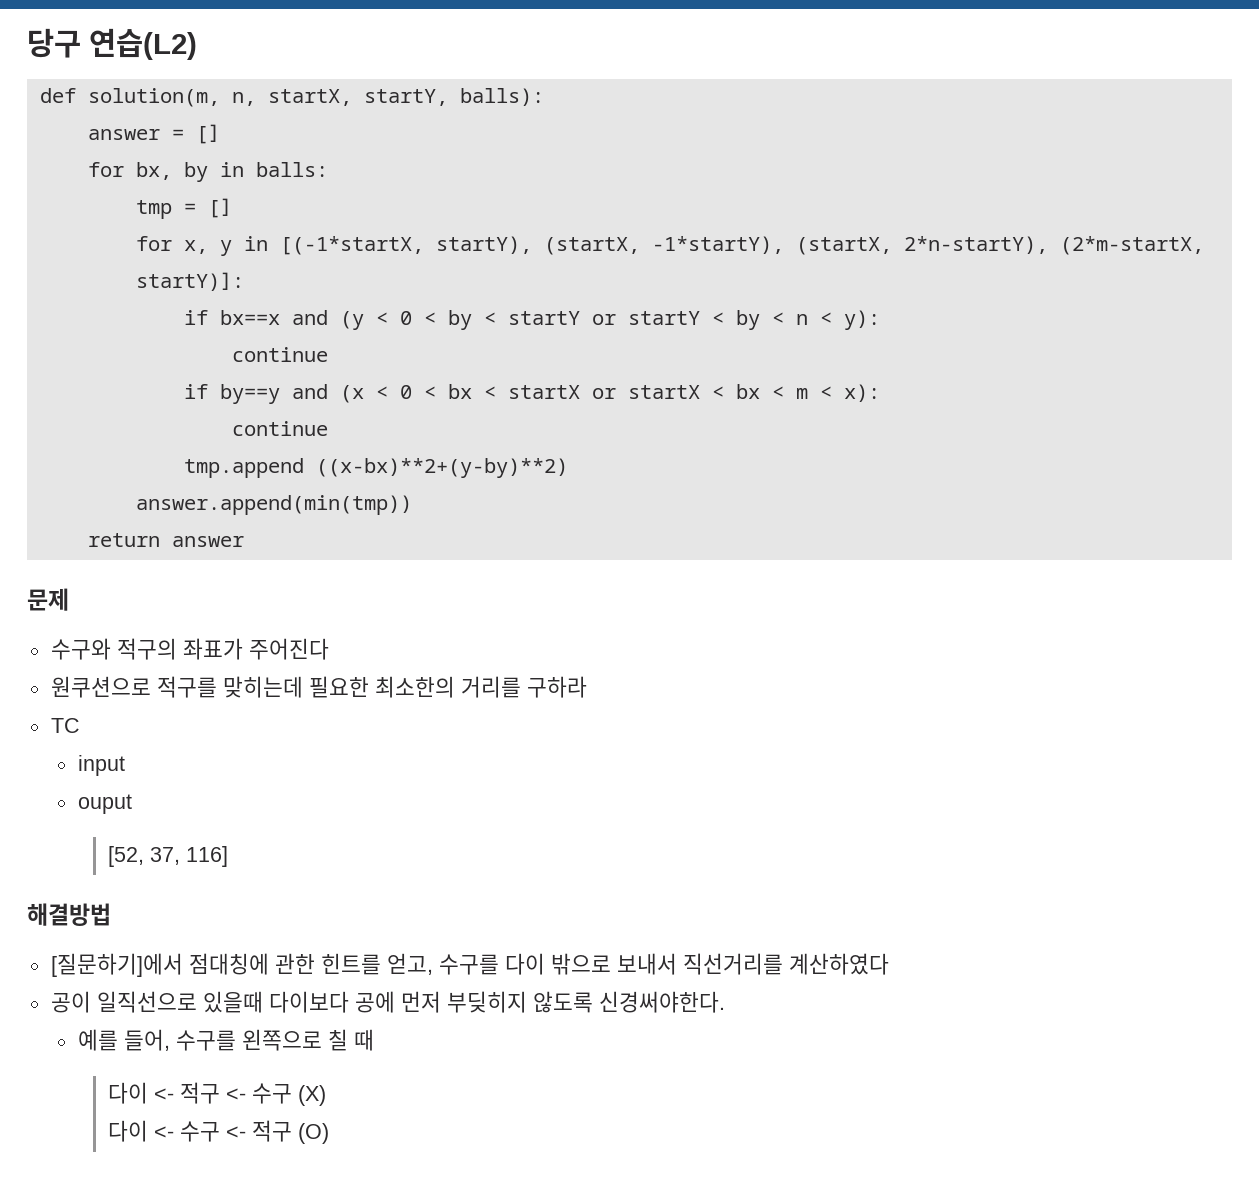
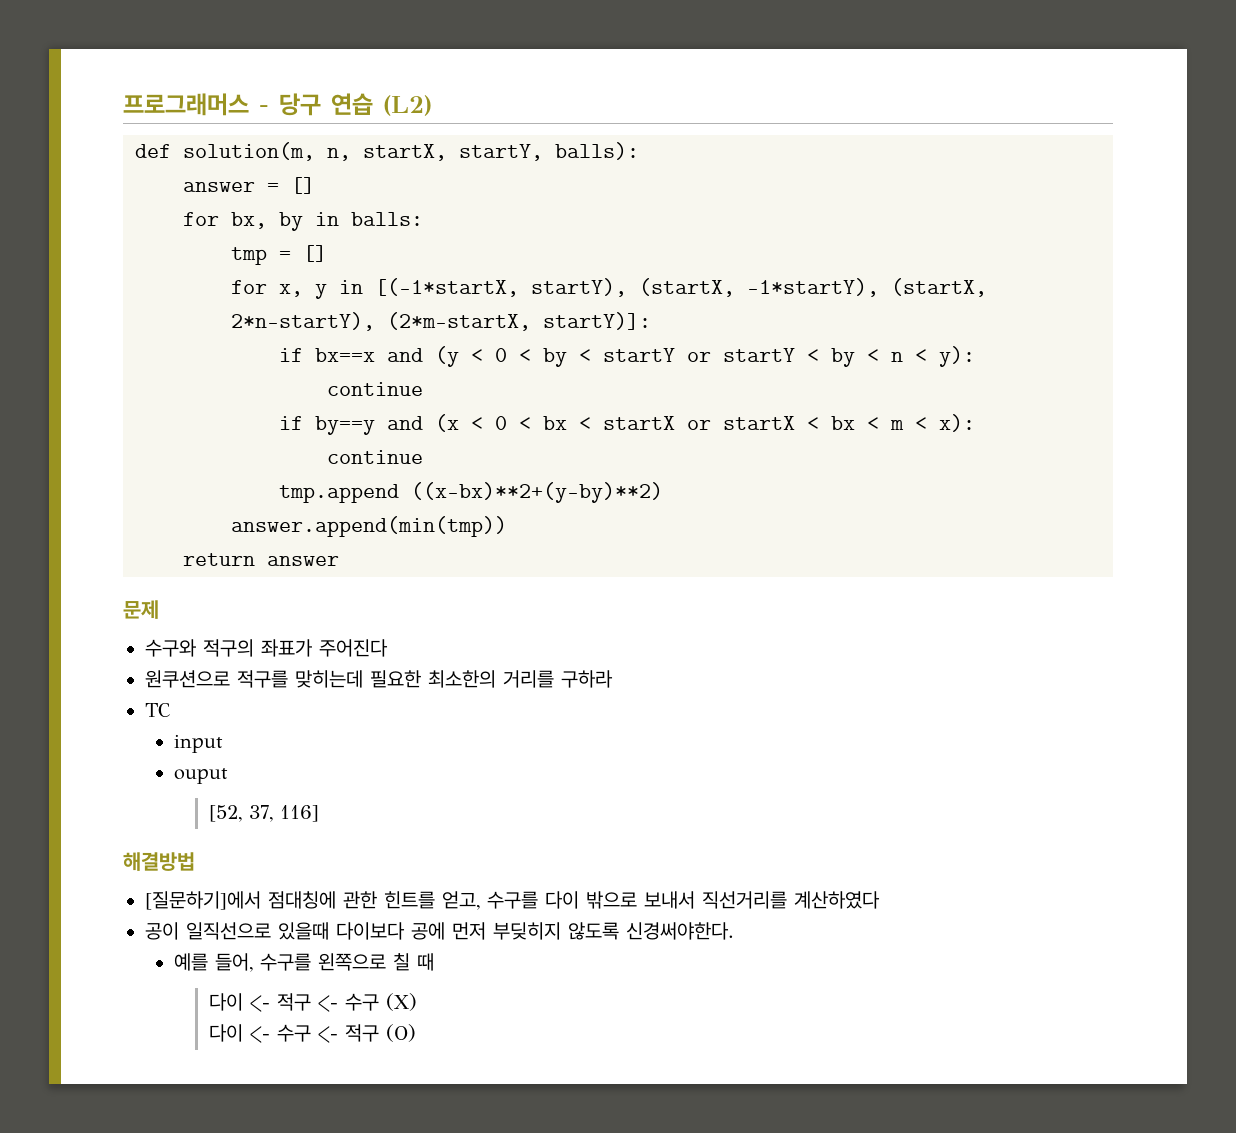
- 당구 연습(L2)
+ 프로그래머스 - 당구 연습 (L2)

